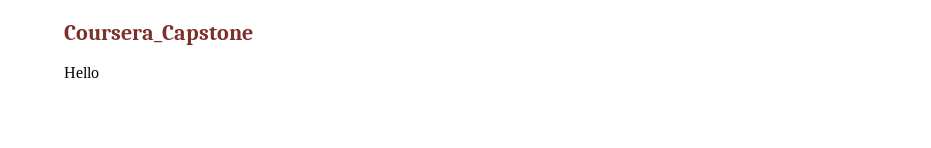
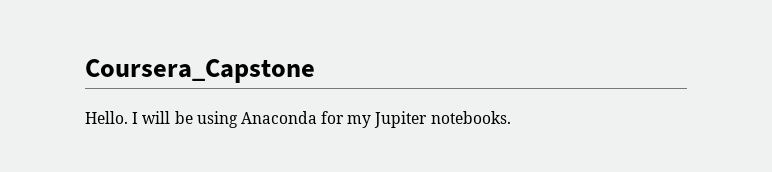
- Hello
+ Hello. I will be using Anaconda for my Jupiter notebooks.

